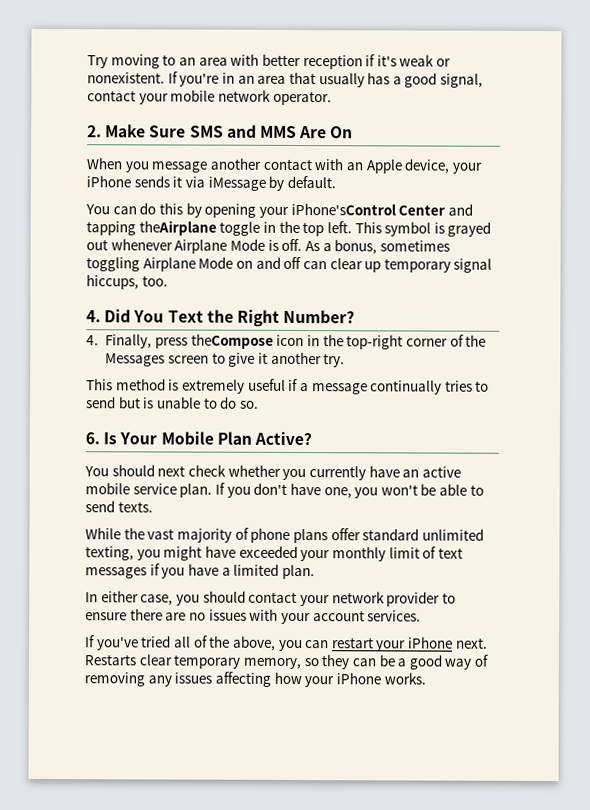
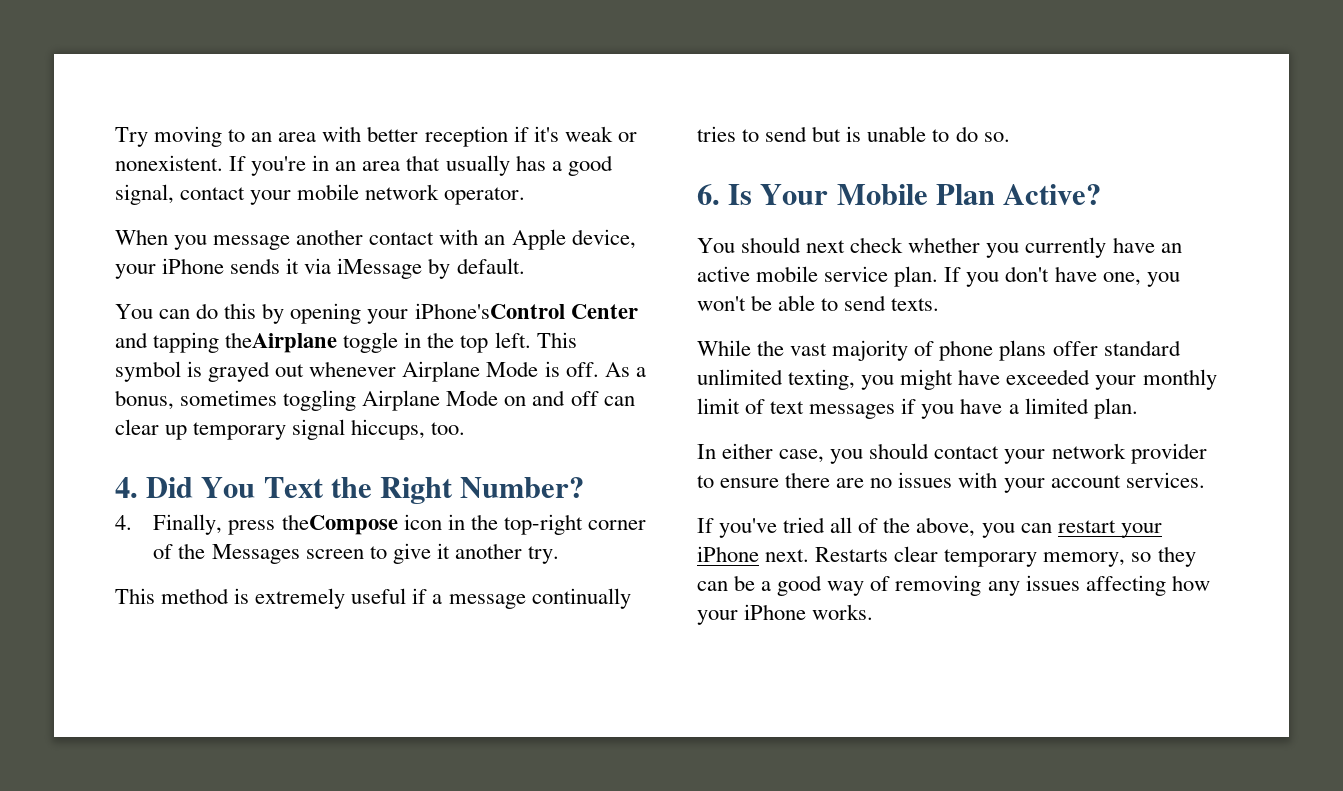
- 2. Make Sure SMS and MMS Are On

